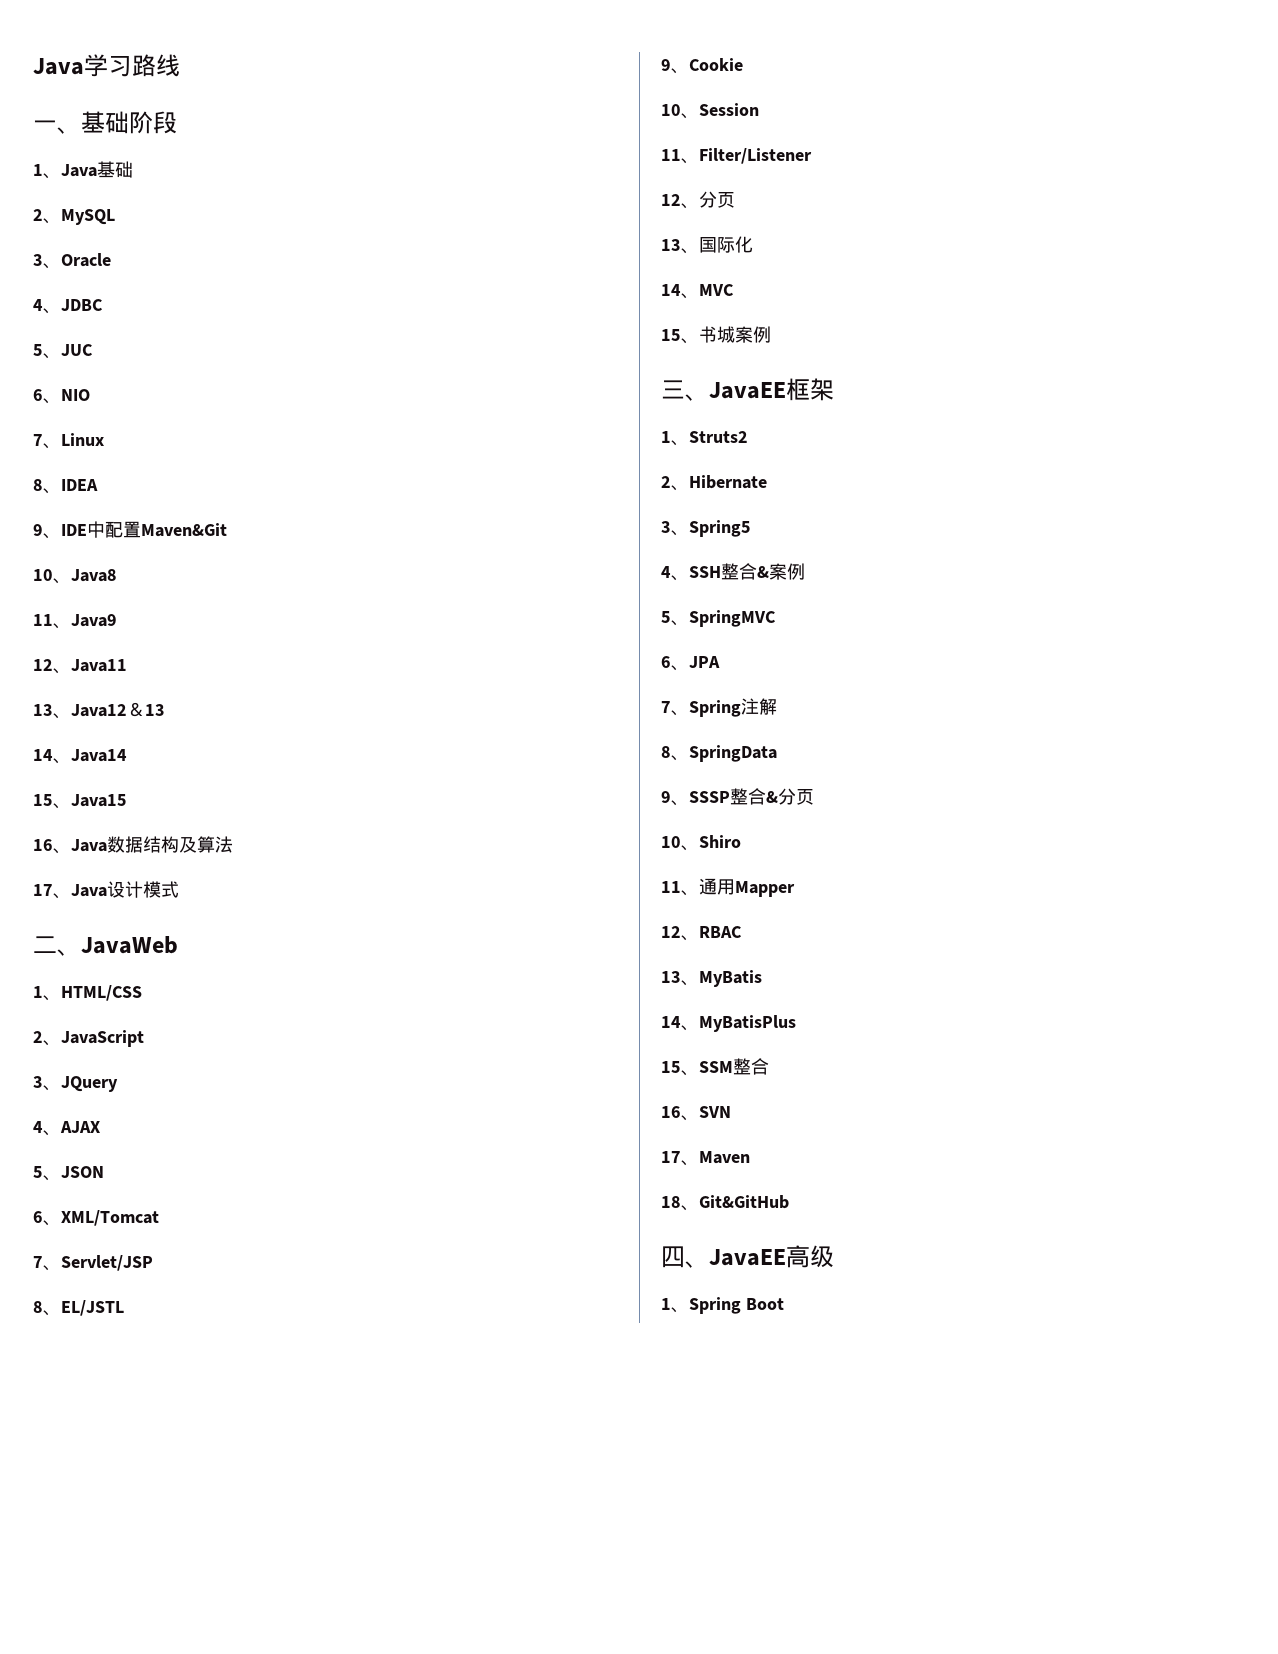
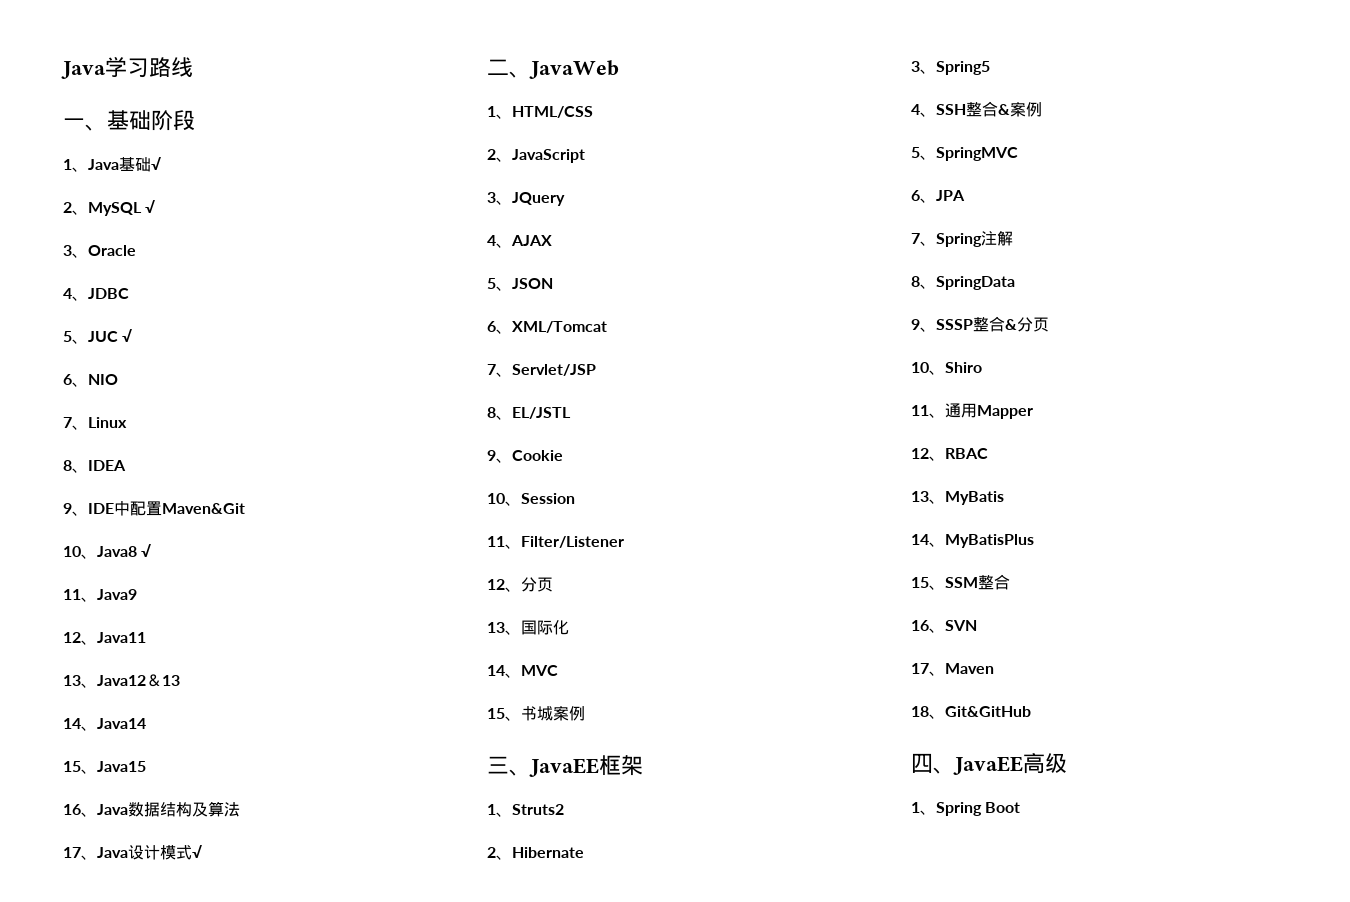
- 1、Java基础
+ 1、Java基础√
- 2、MySQL
+ 2、MySQL √
- 5、JUC
+ 5、JUC √
- 10、Java8
+ 10、Java8 √
- 17、Java设计模式
+ 17、Java设计模式√

